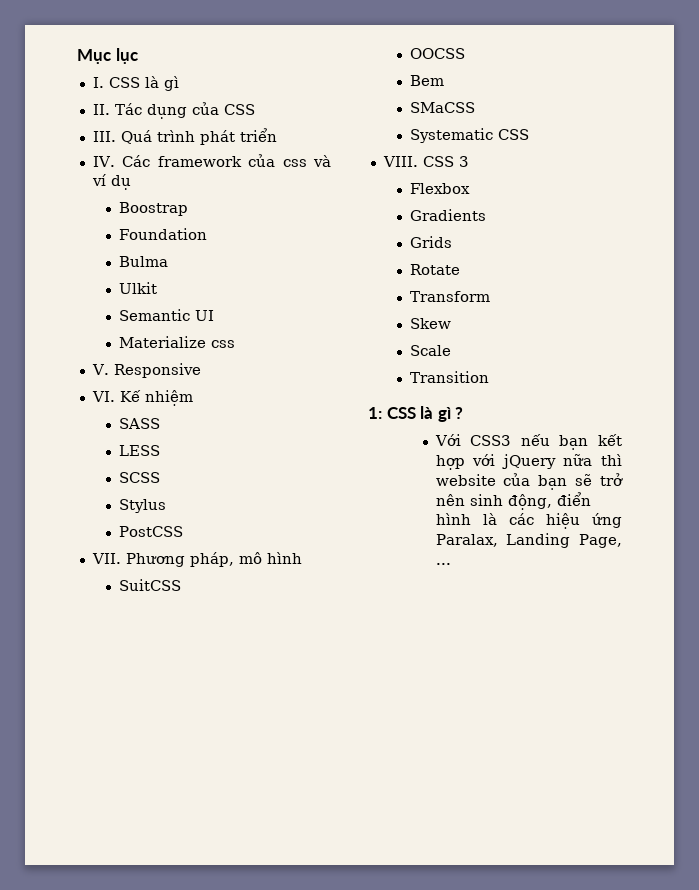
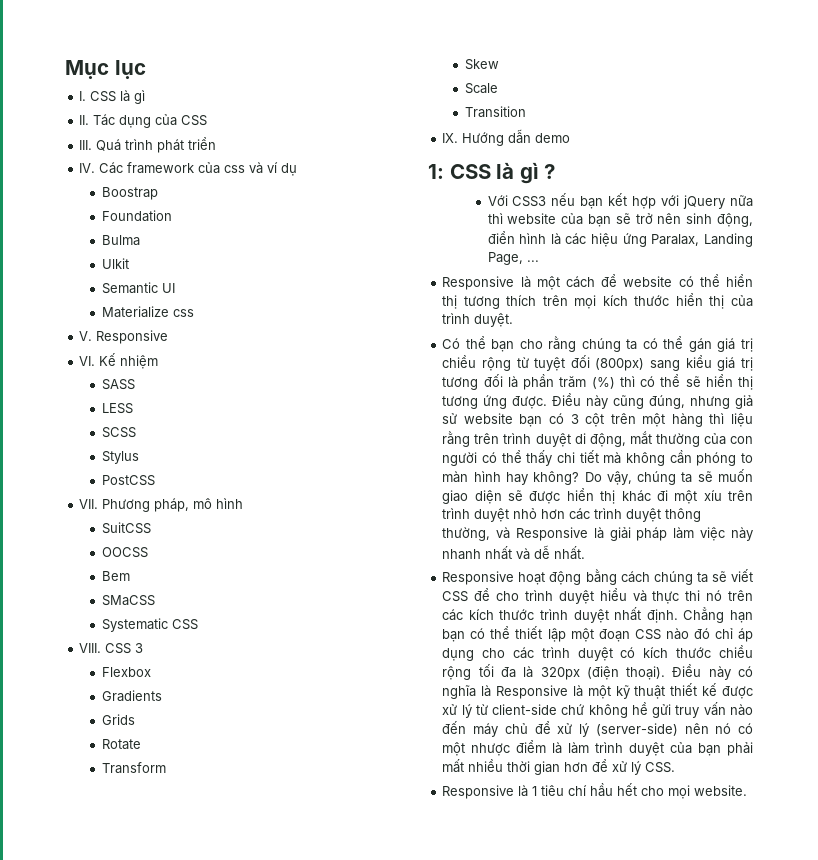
+ IX. Hướng dẫn demo
+ Responsive là một cách để website có thể hiển thị tương thích trên mọi kích thước hiển thị của trình duyệt.
+ Có thể bạn cho rằng chúng ta có thể gán giá trị chiều rộng từ tuyệt đối (800px) sang kiểu giá trị tương đối là phần trăm (%) thì có thể sẽ hiển thị tương ứng được. Điều này cũng đúng, nhưng giả sử website bạn có 3 cột trên một hàng thì liệu rằng trên trình duyệt di động, mắt thường của con người có thể thấy chi tiết mà không cần phóng to màn hình hay không? Do vậy, chúng ta sẽ muốn giao diện sẽ được hiển thị khác đi một xíu trên trình duyệt nhỏ hơn các trình duyệt thông thường, và Responsive là giải pháp làm việc này nhanh nhất và dễ nhất.
+ Responsive hoạt động bằng cách chúng ta sẽ viết CSS để cho trình duyệt hiểu và thực thi nó trên các kích thước trình duyệt nhất định. Chẳng hạn bạn có thể thiết lập một đoạn CSS nào đó chỉ áp dụng cho các trình duyệt có kích thước chiều rộng tối đa là 320px (điện thoại). Điều này có nghĩa là Responsive là một kỹ thuật thiết kế được xử lý từ client-side chứ không hề gửi truy vấn nào đến máy chủ để xử lý (server-side) nên nó có một nhược điểm là làm trình duyệt của bạn phải mất nhiều thời gian hơn để xử lý CSS.
+ Responsive là 1 tiêu chí hầu hết cho mọi website.

